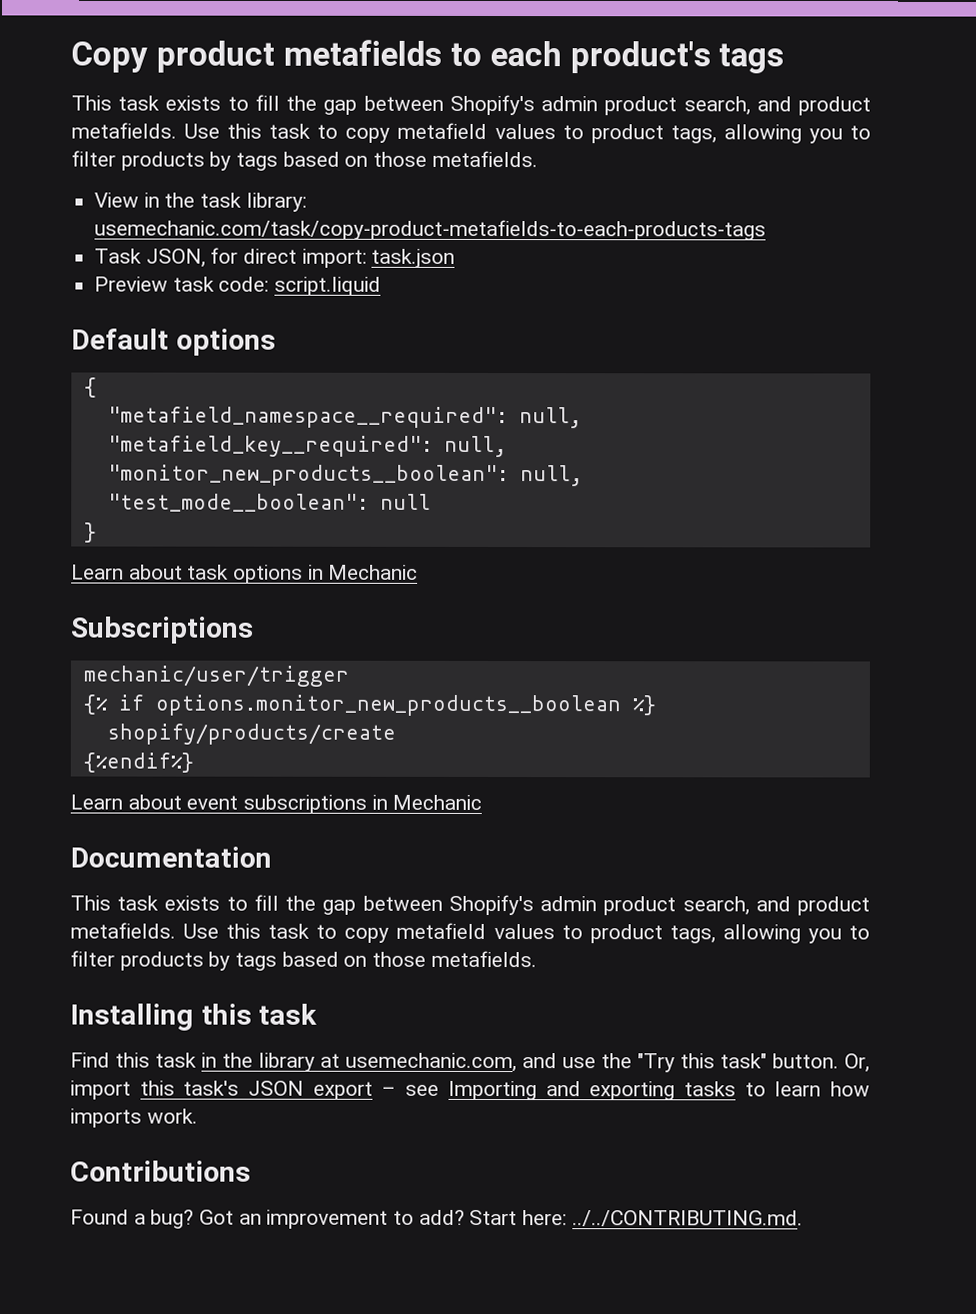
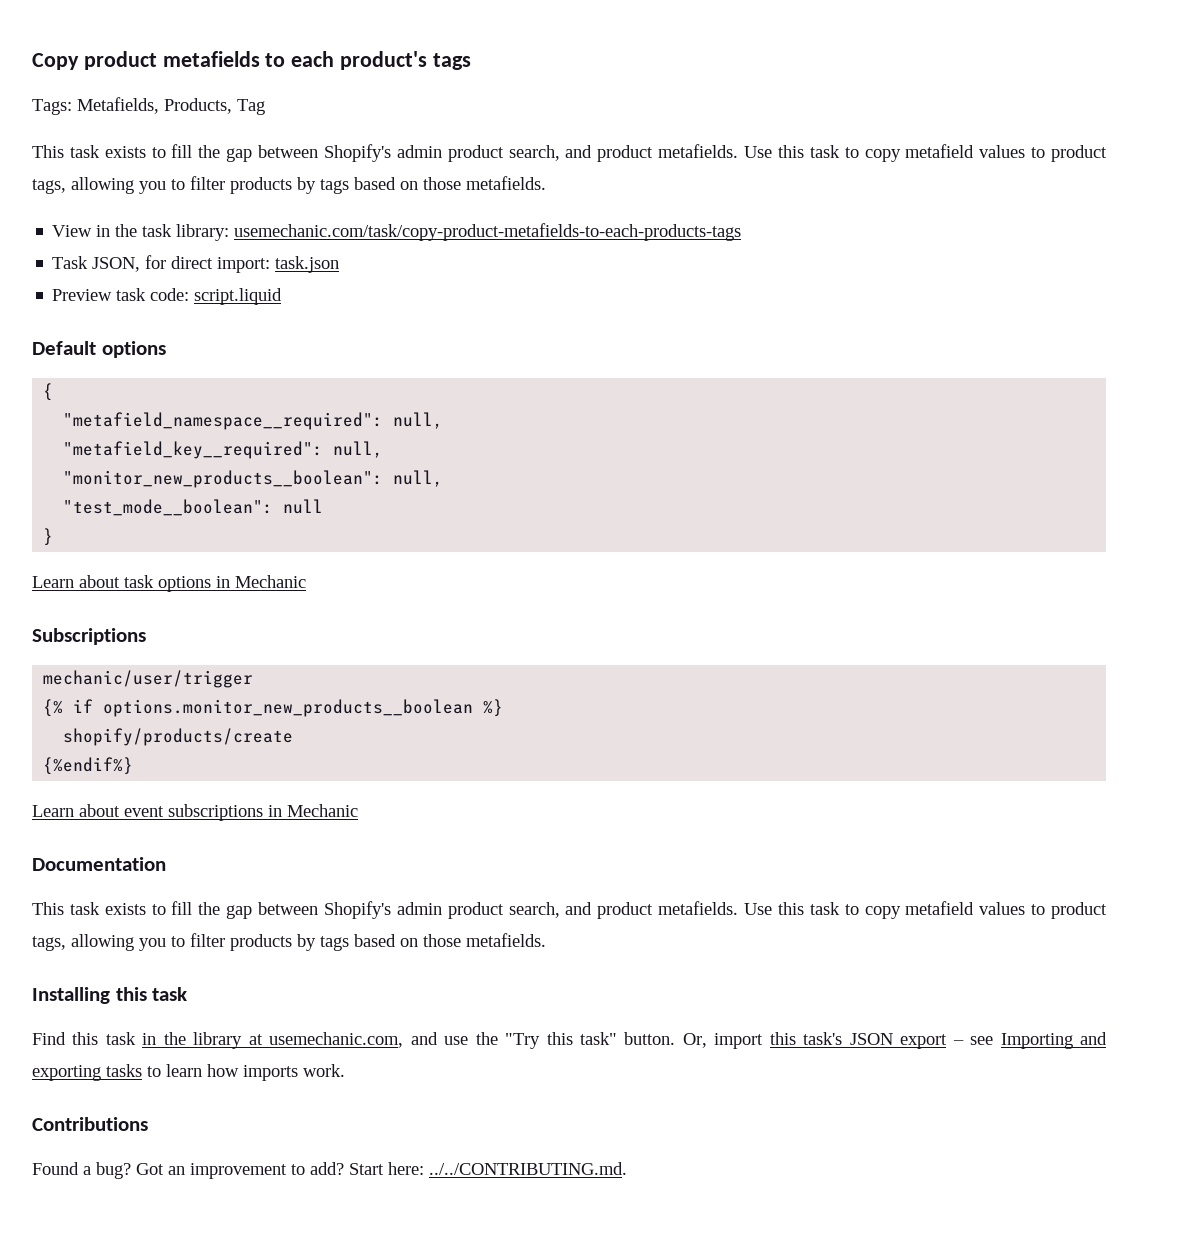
+ Tags: Metafields, Products, Tag

